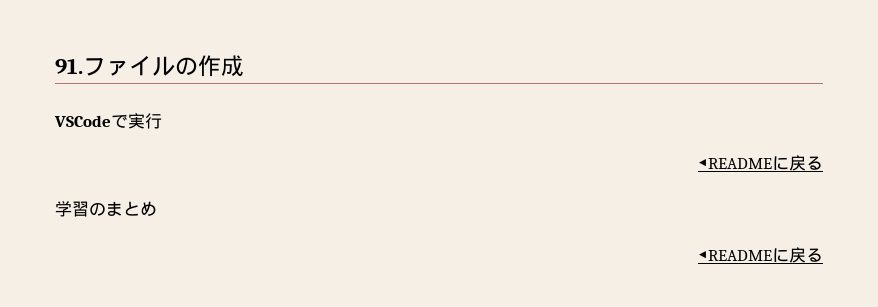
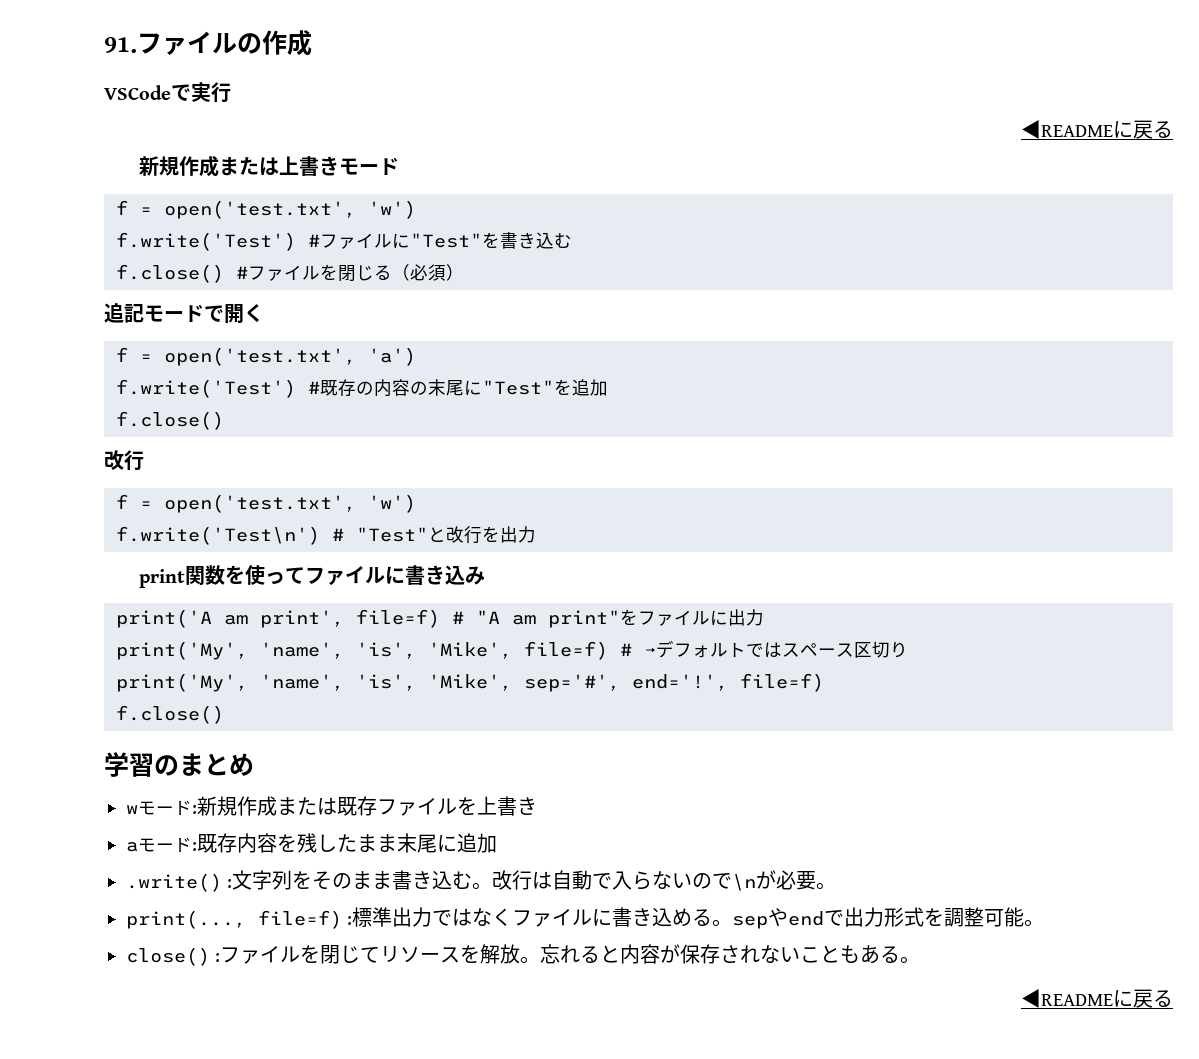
+ 新規作成または上書きモード
+ f = open('test.txt', 'w')
+ f.write('Test') #ファイルに"Test"を書き込む
+ f.close() #ファイルを閉じる（必須）
+ 追記モードで開く
+ f = open('test.txt', 'a')
+ f.write('Test') #既存の内容の末尾に"Test"を追加
+ f.close()
+ 改行
+ f = open('test.txt', 'w')
+ f.write('Test\n') # "Test"と改行を出力
+ print関数を使ってファイルに書き込み
+ print('A am print', file=f) # "A am print"をファイルに出力
+ print('My', 'name', 'is', 'Mike', file=f) # →デフォルトではスペース区切り
+ print('My', 'name', 'is', 'Mike', sep='#', end='!', file=f)
+ f.close()
  学習のまとめ
+ wモード:新規作成または既存ファイルを上書き
+ aモード:既存内容を残したまま末尾に追加
+ .write() :文字列をそのまま書き込む。改行は自動で入らないので\nが必要。
+ print(..., file=f) :標準出力ではなくファイルに書き込める。sepやendで出力形式を調整可能。
+ close() :ファイルを閉じてリソースを解放。忘れると内容が保存されないこともある。

